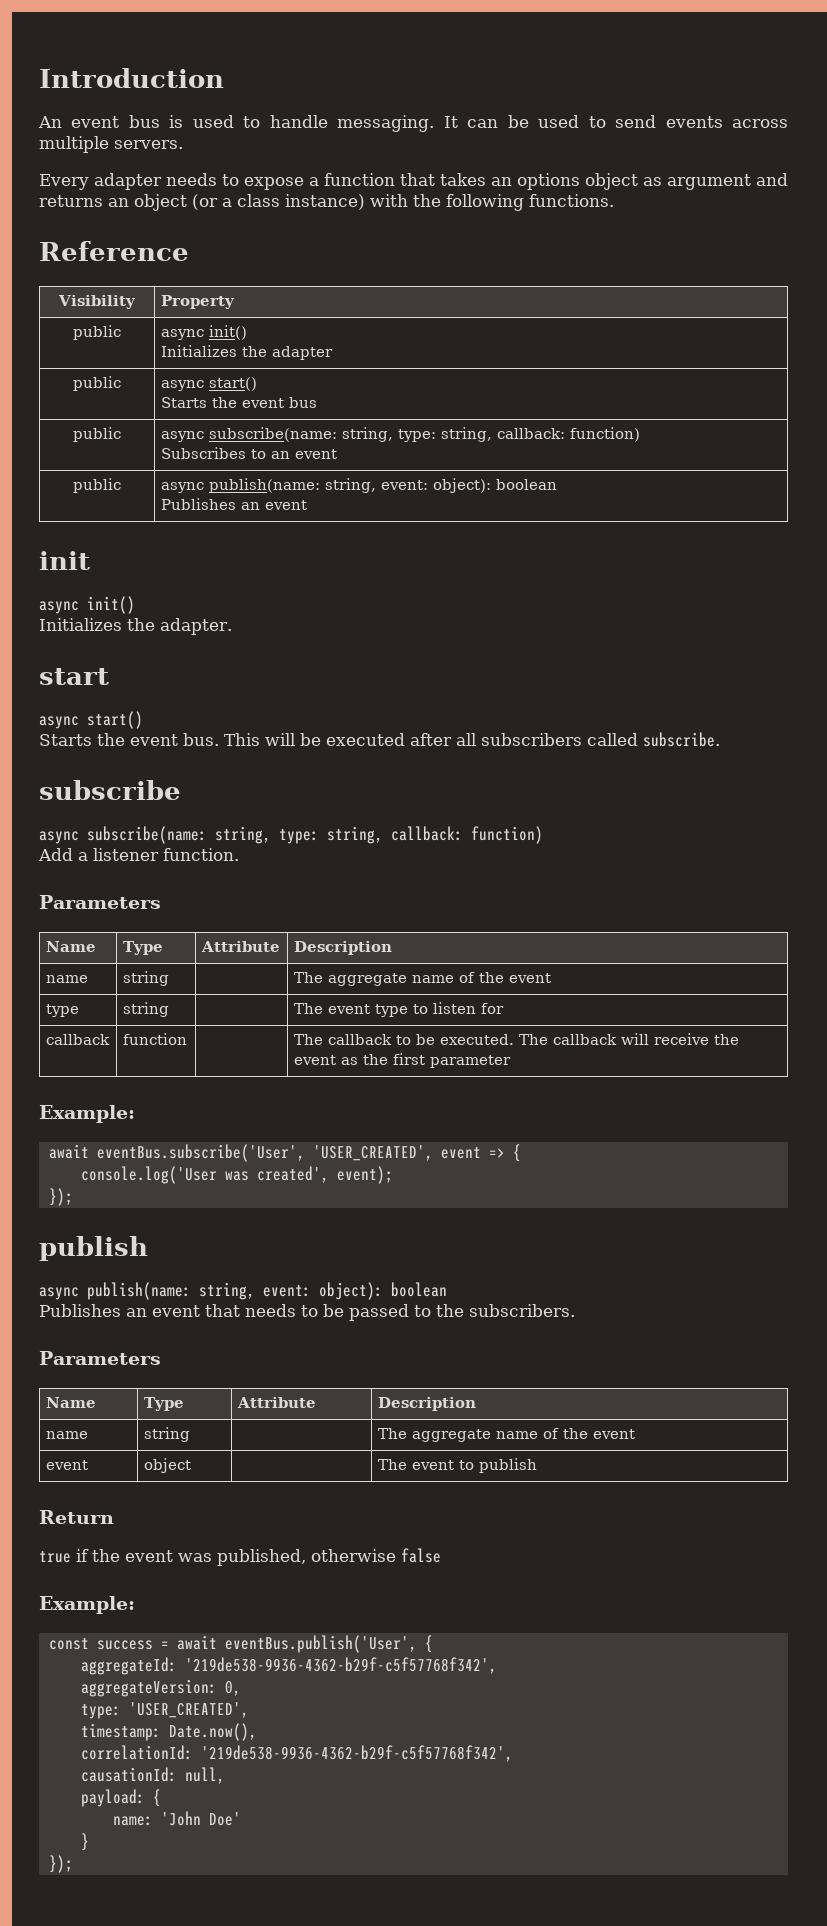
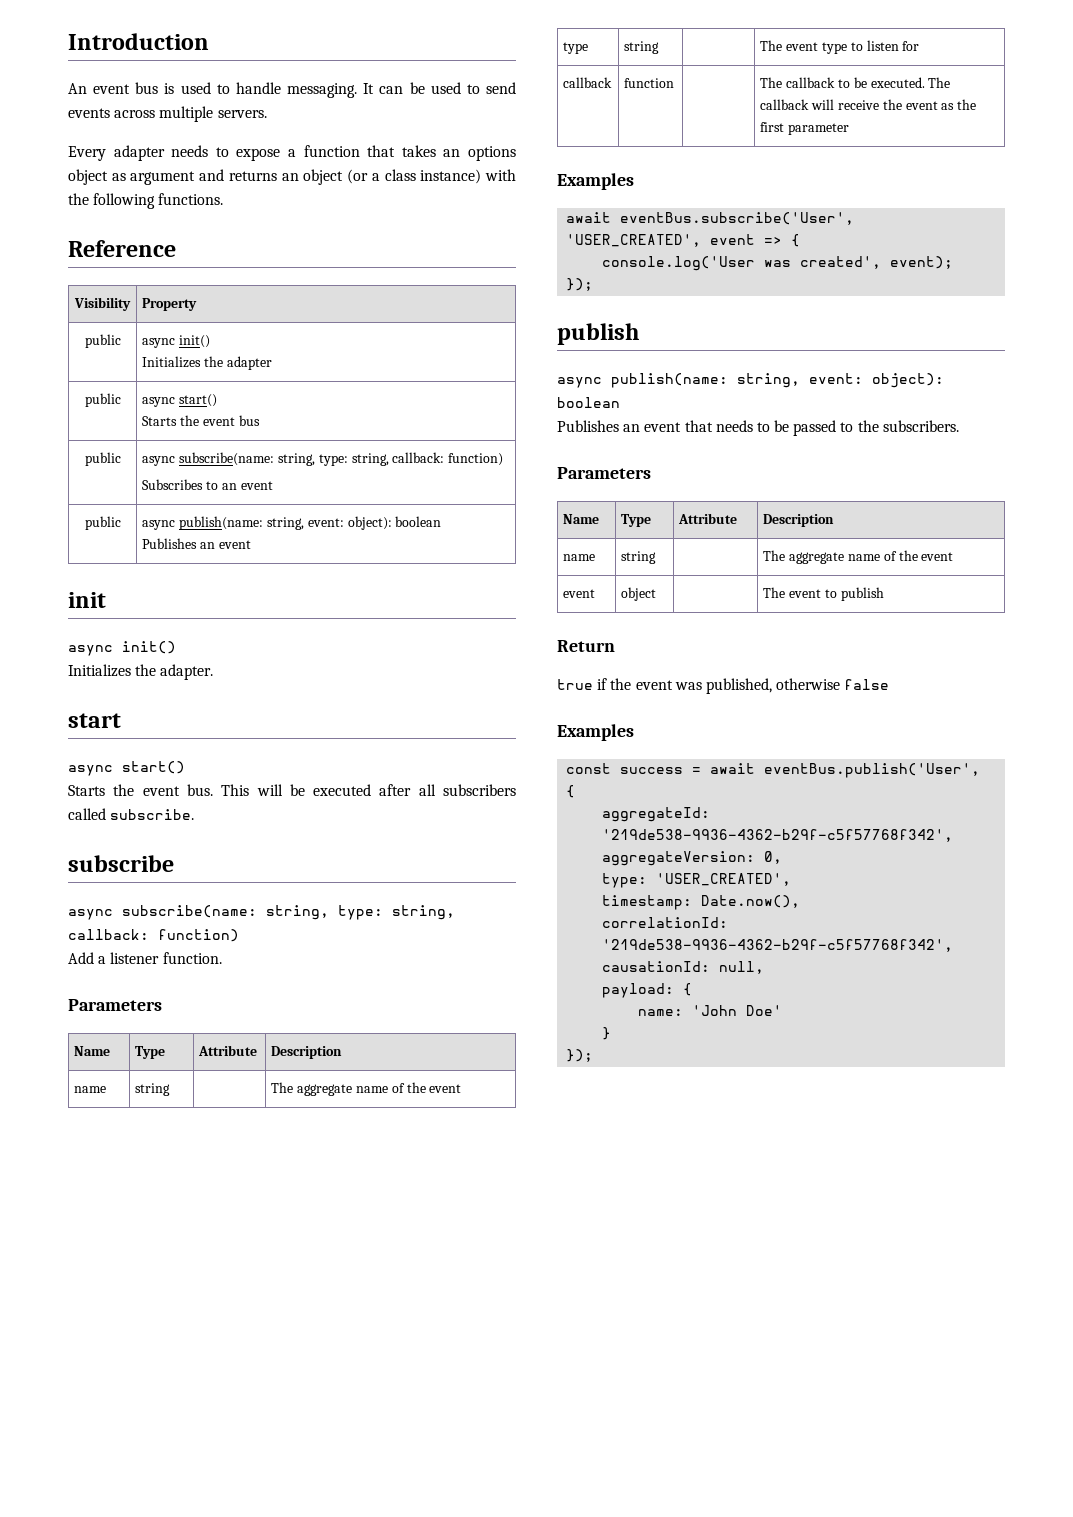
  callback | function | | The callback to be executed. The callback will receive the event as the first parameter
- Example:
+ Examples
  true if the event was published, otherwise false
- Example:
+ Examples

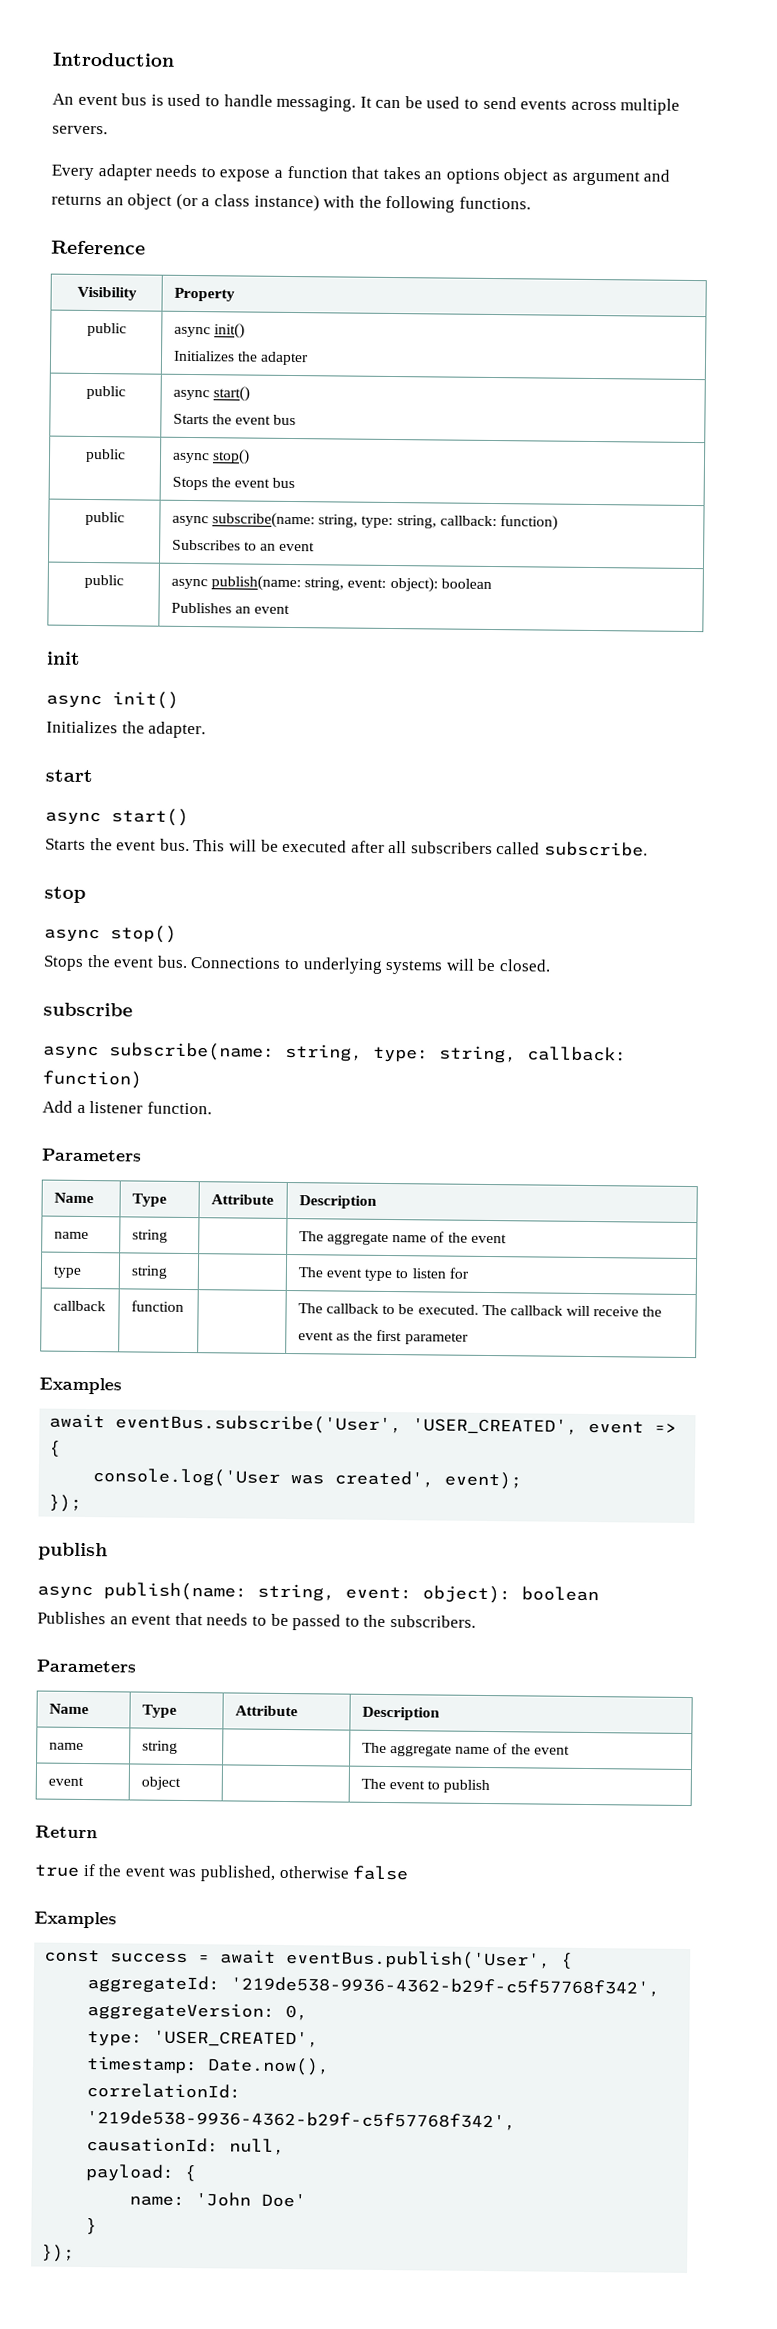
+ public | async stop()
+ Stops the event bus
+ stop
+ async stop()
+ Stops the event bus. Connections to underlying systems will be closed.

